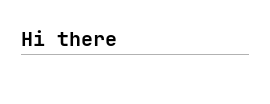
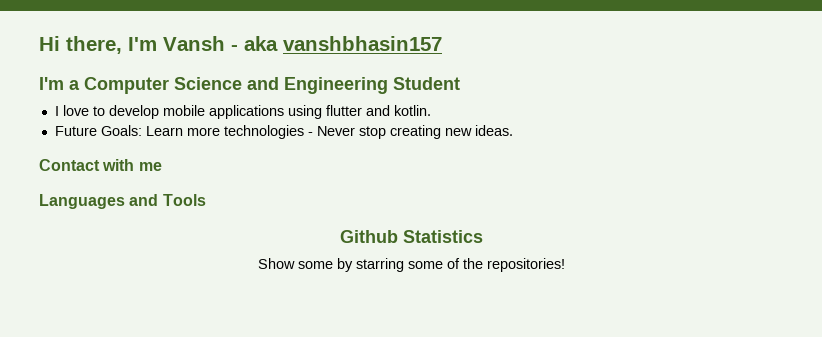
- Hi there
+ Hi there, I'm Vansh - aka vanshbhasin157
+ I'm a Computer Science and Engineering Student
+ I love to develop mobile applications using flutter and kotlin.
+ Future Goals: Learn more technologies - Never stop creating new ideas.
+ Contact with me
+ Languages and Tools
+ Github Statistics
+ Show some by starring some of the repositories!

